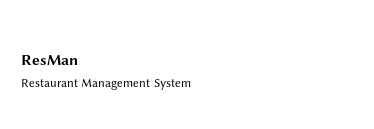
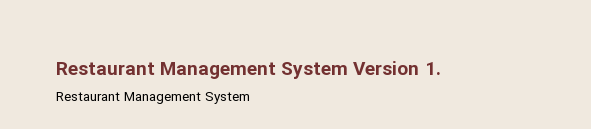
- ResMan
+ Restaurant Management System Version 1.

